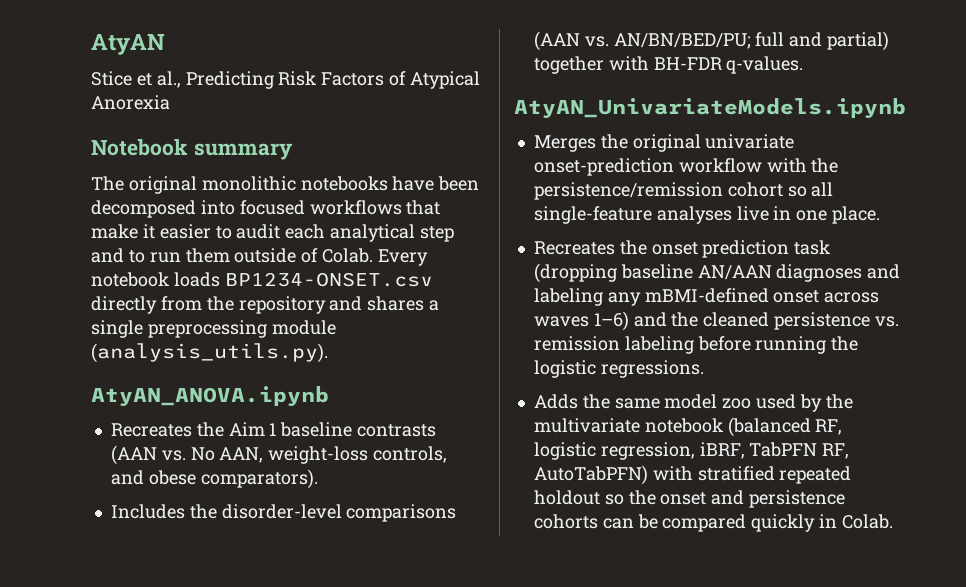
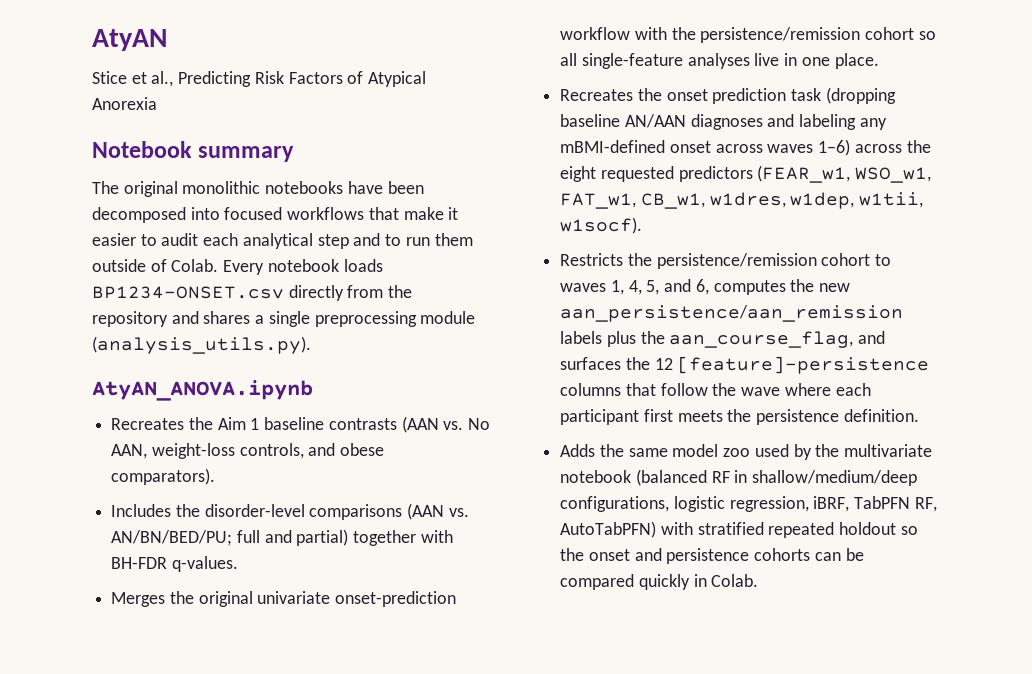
- AtyAN_UnivariateModels.ipynb
- Recreates the onset prediction task (dropping baseline AN/AAN diagnoses and labeling any mBMI-defined onset across waves 1–6) and the cleaned persistence vs. remission labeling before running the logistic regressions.
+ Recreates the onset prediction task (dropping baseline AN/AAN diagnoses and labeling any mBMI-defined onset across waves 1–6) across the eight requested predictors (FEAR_w1, WSO_w1, FAT_w1, CB_w1, w1dres, w1dep, w1tii, w1socf).
+ Restricts the persistence/remission cohort to waves 1, 4, 5, and 6, computes the new aan_persistence/aan_remission labels plus the aan_course_flag, and surfaces the 12 [feature]-persistence columns that follow the wave where each participant first meets the persistence definition.
- Adds the same model zoo used by the multivariate notebook (balanced RF, logistic regression, iBRF, TabPFN RF, AutoTabPFN) with stratified repeated holdout so the onset and persistence cohorts can be compared quickly in Colab.
+ Adds the same model zoo used by the multivariate notebook (balanced RF in shallow/medium/deep configurations, logistic regression, iBRF, TabPFN RF, AutoTabPFN) with stratified repeated holdout so the onset and persistence cohorts can be compared quickly in Colab.

